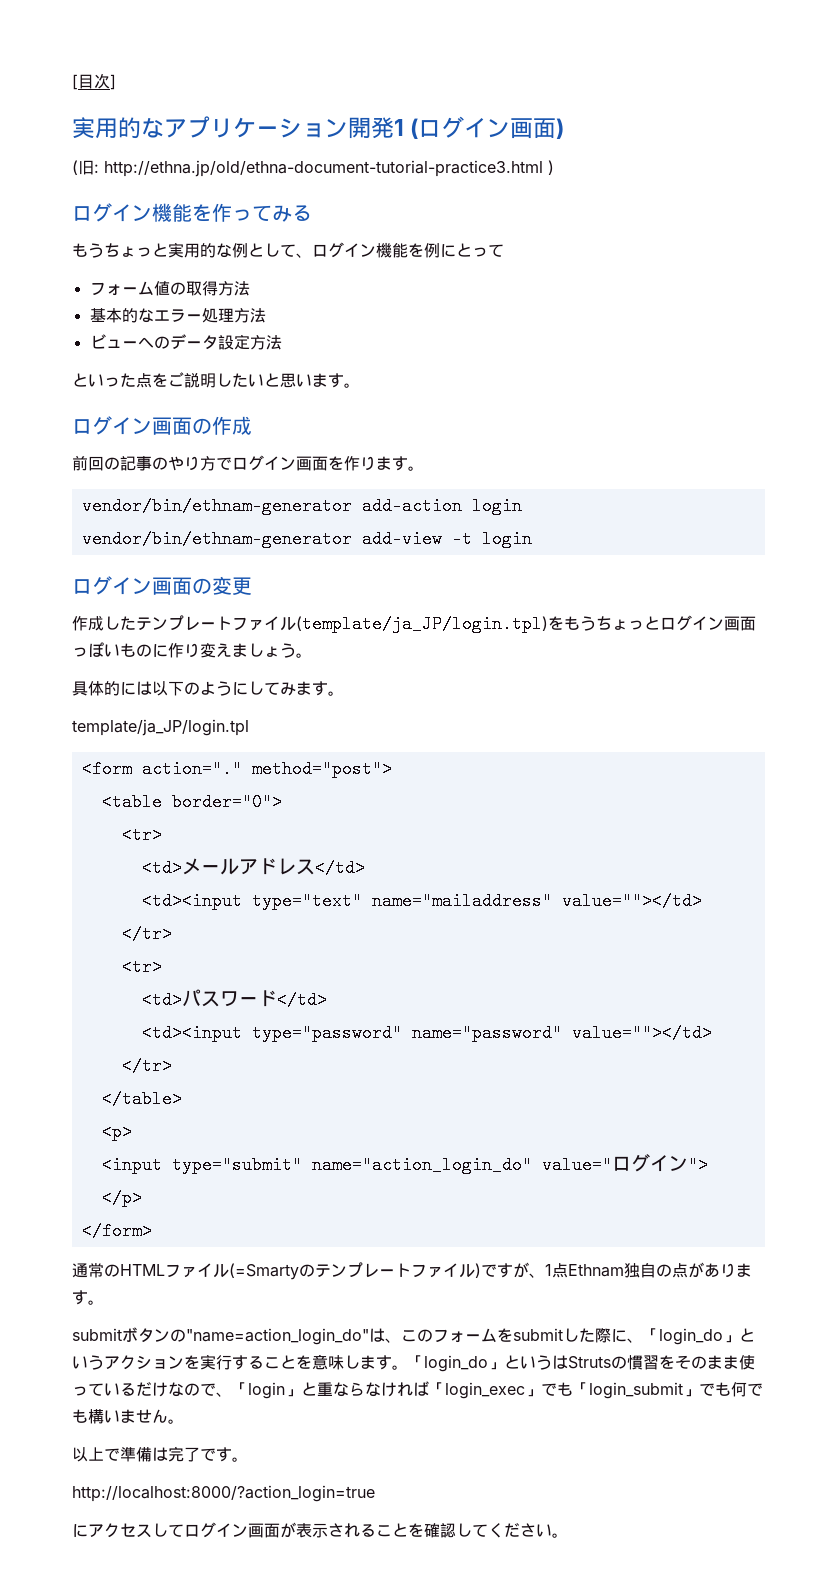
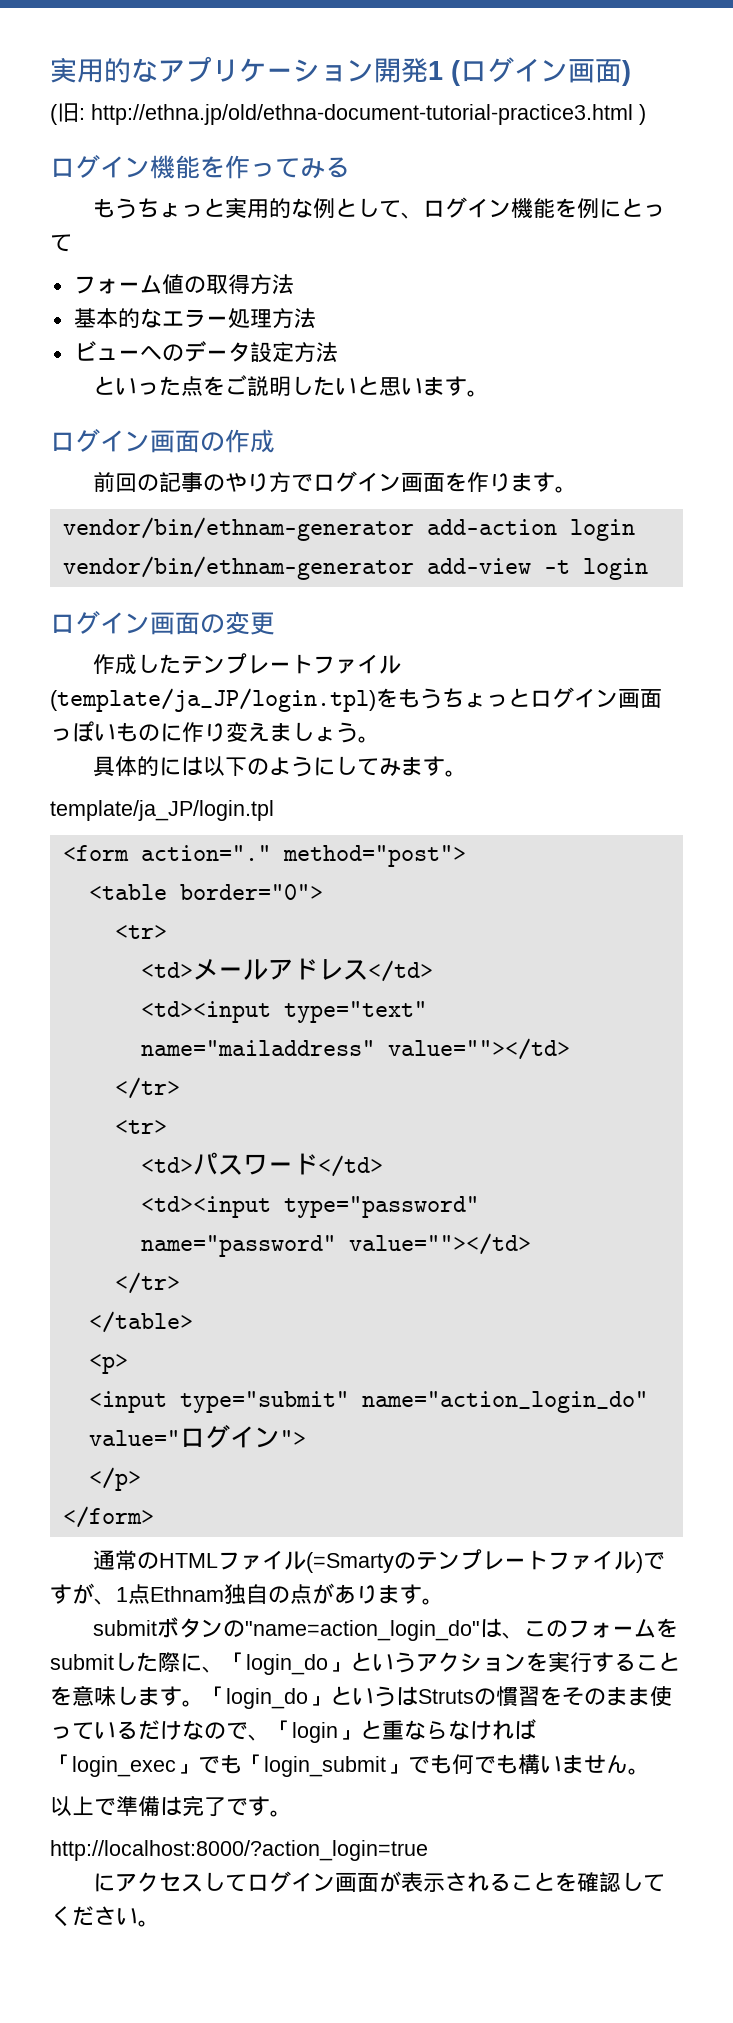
- [目次]

